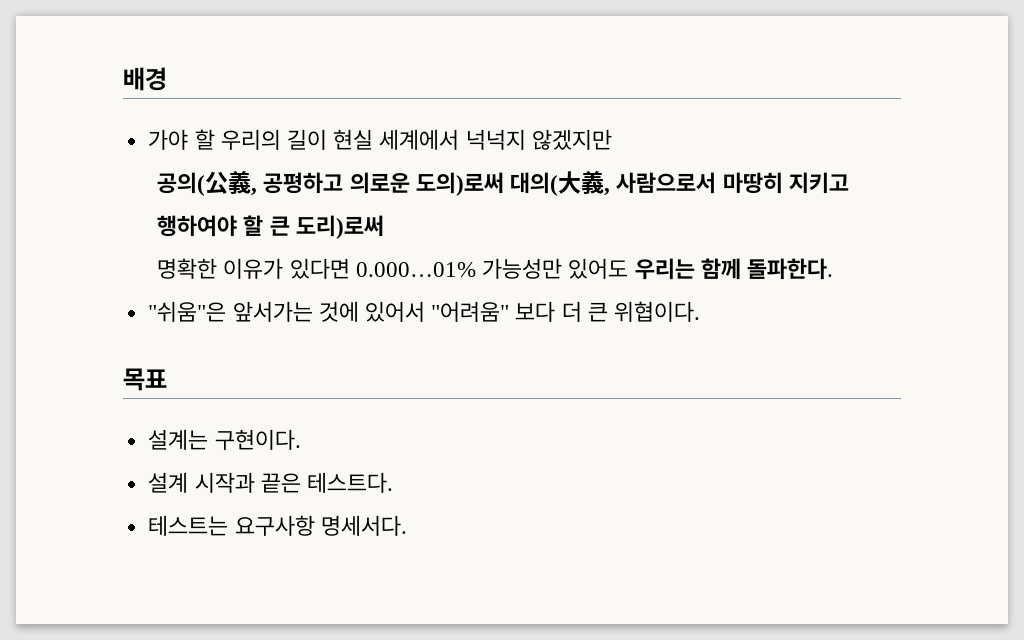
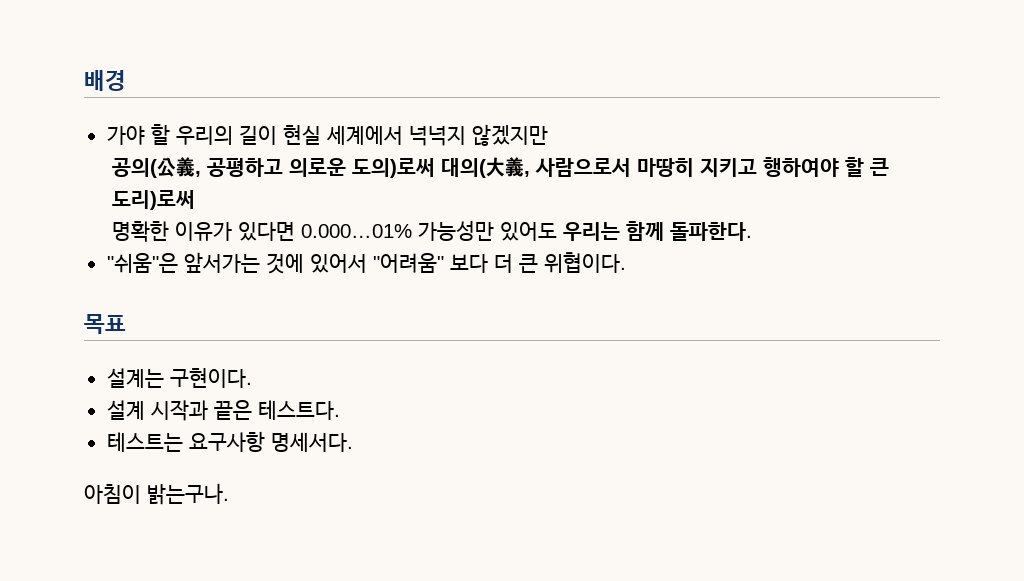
+ 아침이 밝는구나.

